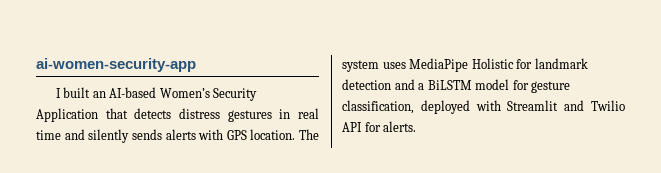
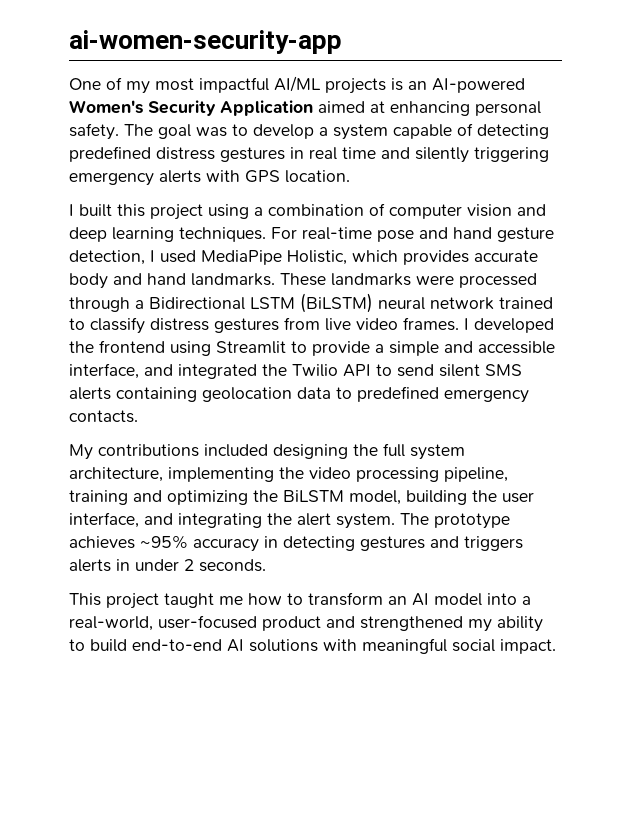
- I built an AI-based Women’s Security Application that detects distress gestures in real time and silently sends alerts with GPS location. The system uses MediaPipe Holistic for landmark detection and a BiLSTM model for gesture classification, deployed with Streamlit and Twilio API for alerts.
+ One of my most impactful AI/ML projects is an AI-powered Women's Security Application aimed at enhancing personal safety. The goal was to develop a system capable of detecting predefined distress gestures in real time and silently triggering emergency alerts with GPS location.
+ I built this project using a combination of computer vision and deep learning techniques. For real-time pose and hand gesture detection, I used MediaPipe Holistic, which provides accurate body and hand landmarks. These landmarks were processed through a Bidirectional LSTM (BiLSTM) neural network trained to classify distress gestures from live video frames. I developed the frontend using Streamlit to provide a simple and accessible interface, and integrated the Twilio API to send silent SMS alerts containing geolocation data to predefined emergency contacts.
+ My contributions included designing the full system architecture, implementing the video processing pipeline, training and optimizing the BiLSTM model, building the user interface, and integrating the alert system. The prototype achieves ~95% accuracy in detecting gestures and triggers alerts in under 2 seconds.
+ This project taught me how to transform an AI model into a real-world, user-focused product and strengthened my ability to build end-to-end AI solutions with meaningful social impact.

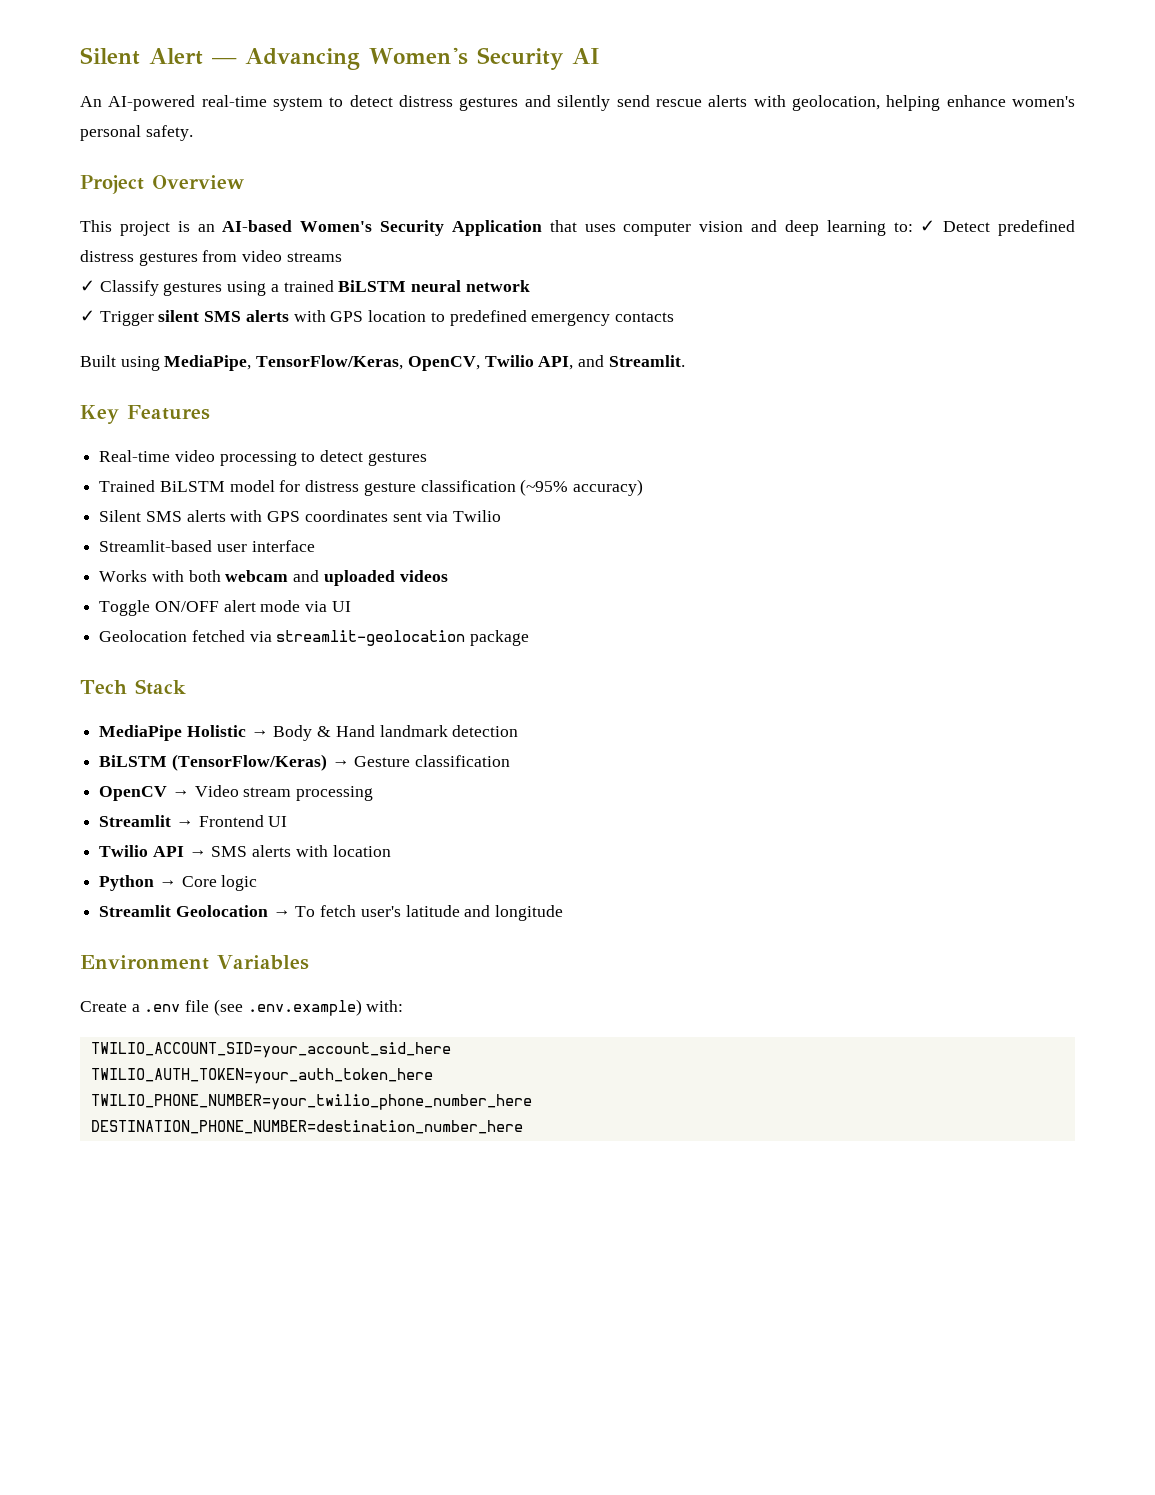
- ai-women-security-app
- One of my most impactful AI/ML projects is an AI-powered Women's Security Application aimed at enhancing personal safety. The goal was to develop a system capable of detecting predefined distress gestures in real time and silently triggering emergency alerts with GPS location.
- I built this project using a combination of computer vision and deep learning techniques. For real-time pose and hand gesture detection, I used MediaPipe Holistic, which provides accurate body and hand landmarks. These landmarks were processed through a Bidirectional LSTM (BiLSTM) neural network trained to classify distress gestures from live video frames. I developed the frontend using Streamlit to provide a simple and accessible interface, and integrated the Twilio API to send silent SMS alerts containing geolocation data to predefined emergency contacts.
- My contributions included designing the full system architecture, implementing the video processing pipeline, training and optimizing the BiLSTM model, building the user interface, and integrating the alert system. The prototype achieves ~95% accuracy in detecting gestures and triggers alerts in under 2 seconds.
- This project taught me how to transform an AI model into a real-world, user-focused product and strengthened my ability to build end-to-end AI solutions with meaningful social impact.
+ Silent Alert — Advancing Women's Security AI
+ An AI-powered real-time system to detect distress gestures and silently send rescue alerts with geolocation, helping enhance women's personal safety.
+ Project Overview
+ This project is an AI-based Women's Security Application that uses computer vision and deep learning to: ✓ Detect predefined distress gestures from video streams
+ ✓ Classify gestures using a trained BiLSTM neural network
+ ✓ Trigger silent SMS alerts with GPS location to predefined emergency contacts
+ Built using MediaPipe, TensorFlow/Keras, OpenCV, Twilio API, and Streamlit.
+ Key Features
+ Real-time video processing to detect gestures
+ Trained BiLSTM model for distress gesture classification (~95% accuracy)
+ Silent SMS alerts with GPS coordinates sent via Twilio
+ Streamlit-based user interface
+ Works with both webcam and uploaded videos
+ Toggle ON/OFF alert mode via UI
+ Geolocation fetched via streamlit-geolocation package
+ Tech Stack
+ MediaPipe Holistic → Body & Hand landmark detection
+ BiLSTM (TensorFlow/Keras) → Gesture classification
+ OpenCV → Video stream processing
+ Streamlit → Frontend UI
+ Twilio API → SMS alerts with location
+ Python → Core logic
+ Streamlit Geolocation → To fetch user's latitude and longitude
+ Environment Variables
+ Create a .env file (see .env.example) with:
+ TWILIO_ACCOUNT_SID=your_account_sid_here
+ TWILIO_AUTH_TOKEN=your_auth_token_here
+ TWILIO_PHONE_NUMBER=your_twilio_phone_number_here
+ DESTINATION_PHONE_NUMBER=destination_number_here

